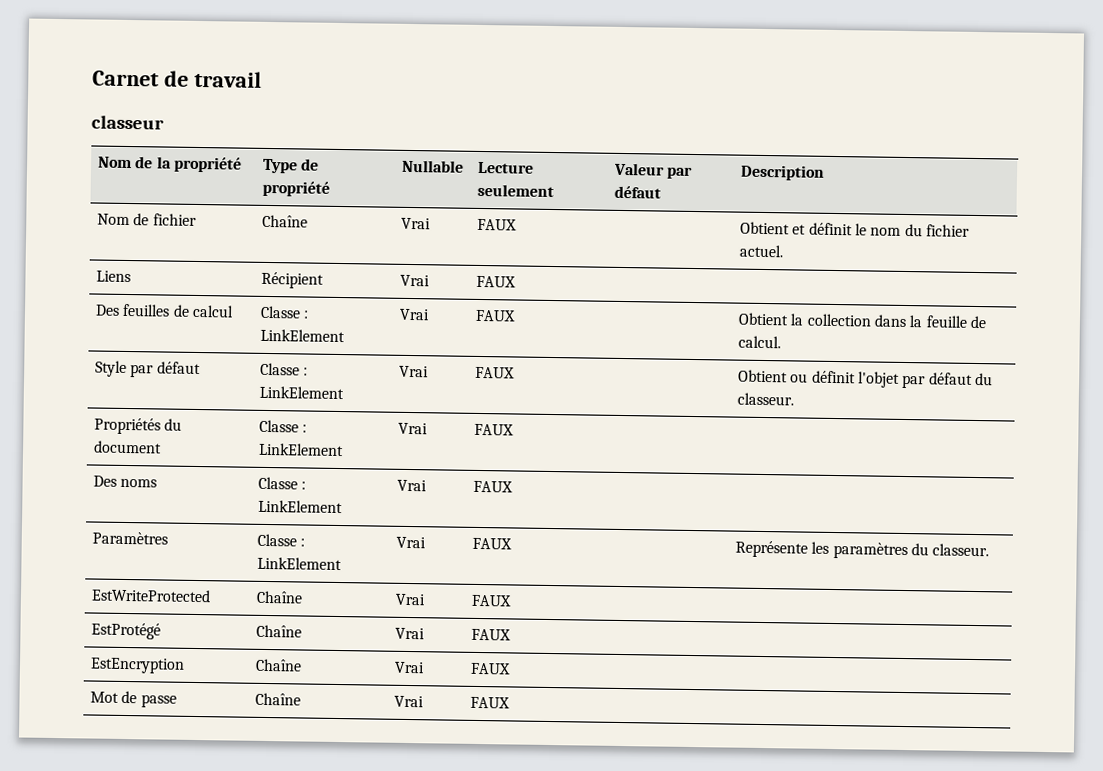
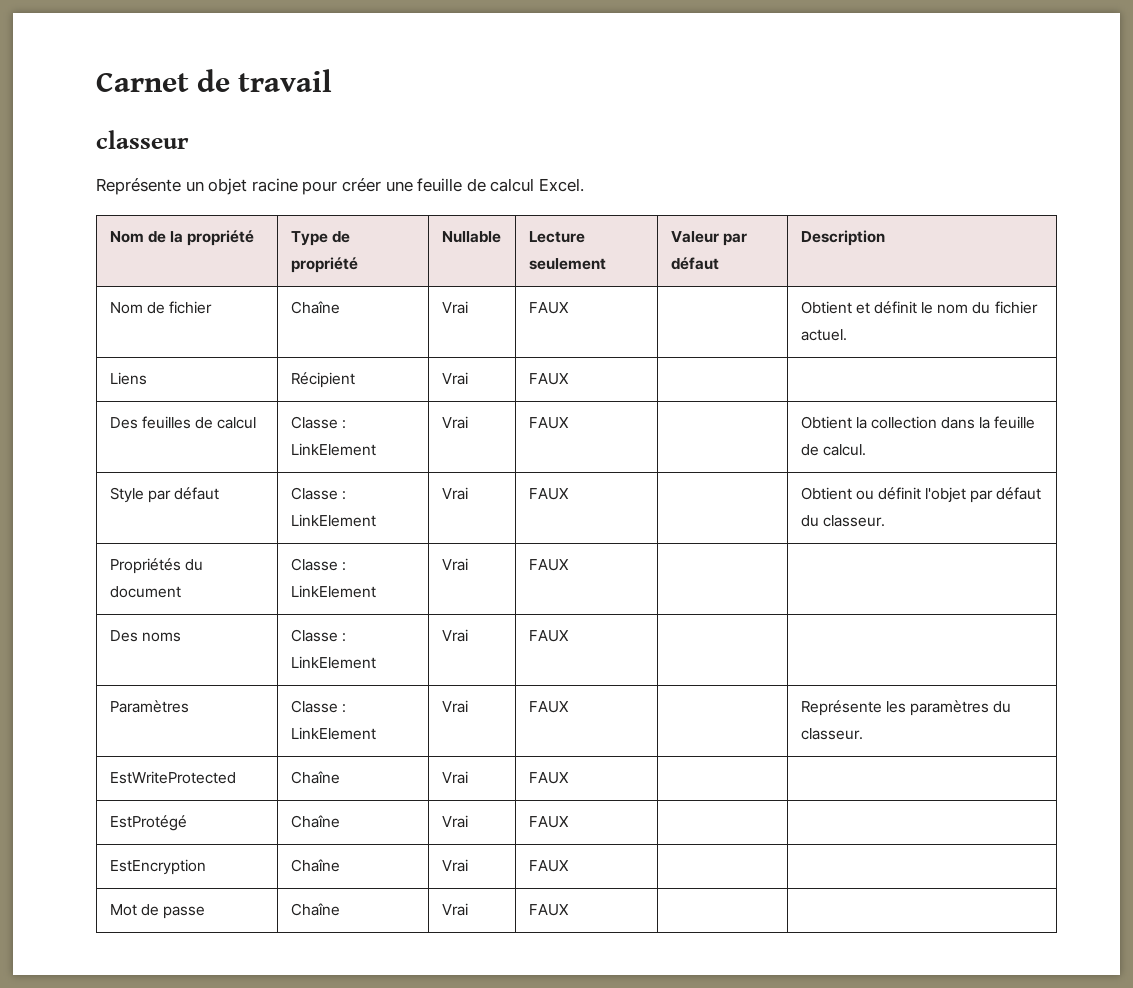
+ Représente un objet racine pour créer une feuille de calcul Excel.

